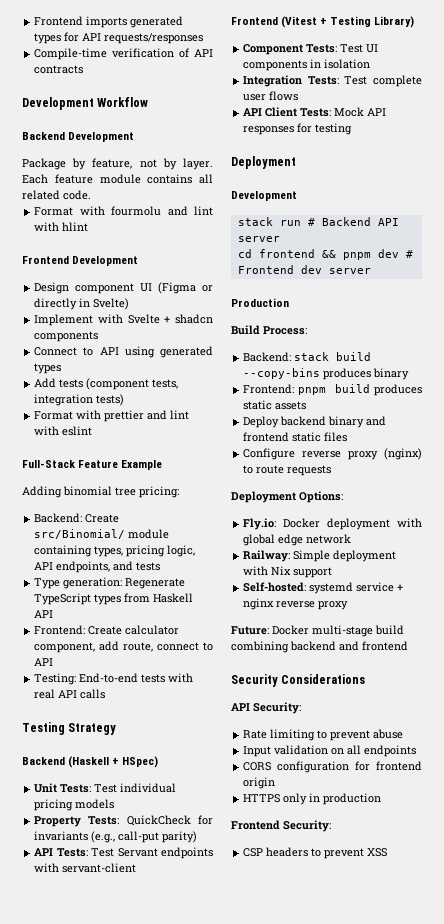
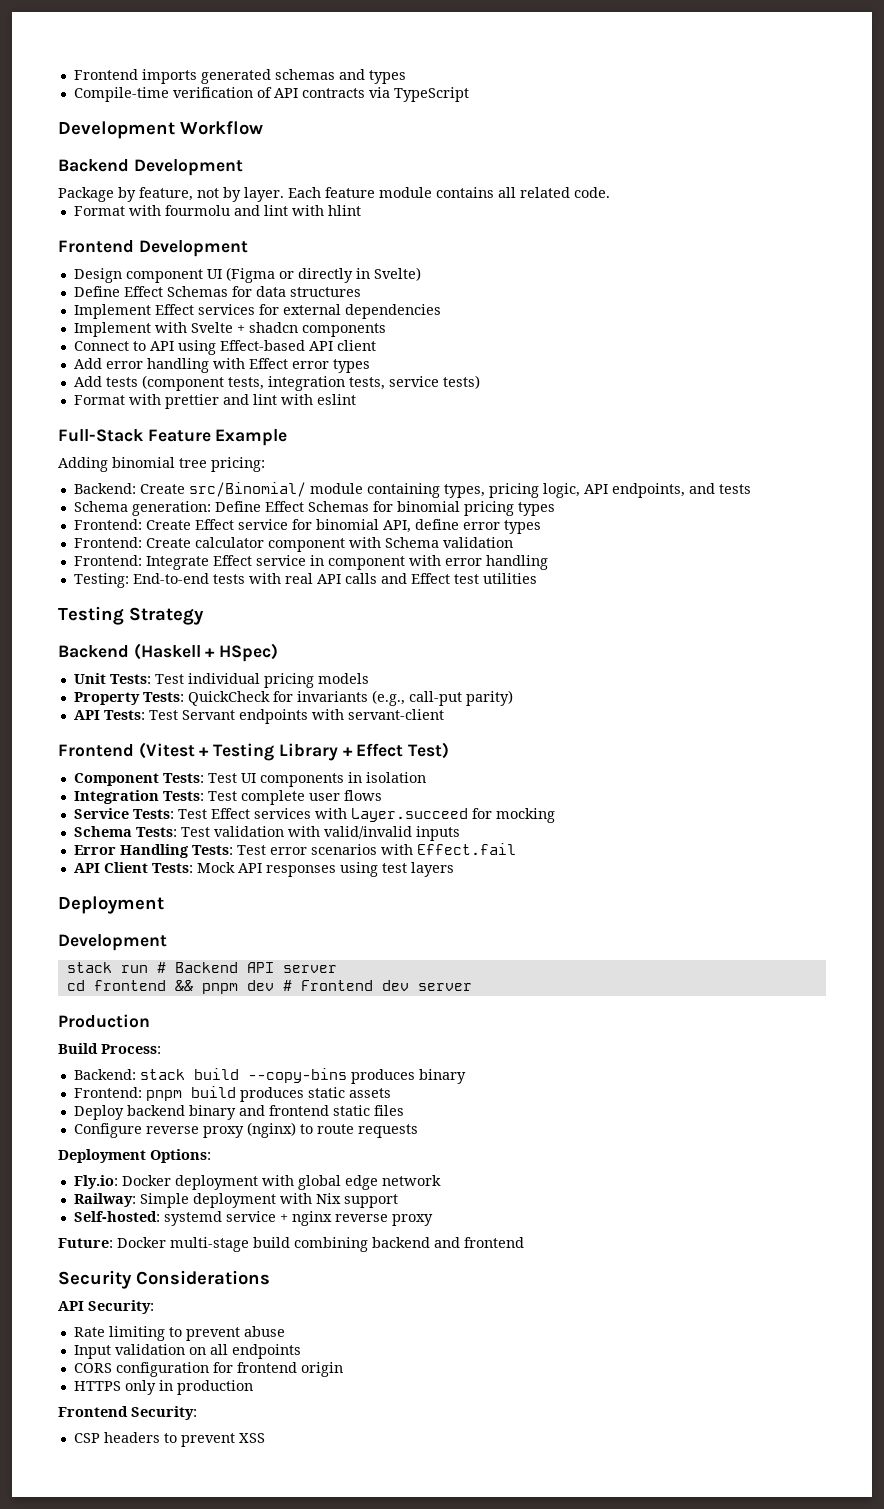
- Frontend imports generated types for API requests/responses
+ Frontend imports generated schemas and types
- Compile-time verification of API contracts
+ Compile-time verification of API contracts via TypeScript
+ Define Effect Schemas for data structures
+ Implement Effect services for external dependencies
- Connect to API using generated types
+ Connect to API using Effect-based API client
+ Add error handling with Effect error types
- Add tests (component tests, integration tests)
+ Add tests (component tests, integration tests, service tests)
- Type generation: Regenerate TypeScript types from Haskell API
- Frontend: Create calculator component, add route, connect to API
+ Schema generation: Define Effect Schemas for binomial pricing types
+ Frontend: Create Effect service for binomial API, define error types
+ Frontend: Create calculator component with Schema validation
+ Frontend: Integrate Effect service in component with error handling
- Testing: End-to-end tests with real API calls
+ Testing: End-to-end tests with real API calls and Effect test utilities
- Frontend (Vitest + Testing Library)
+ Frontend (Vitest + Testing Library + Effect Test)
+ Service Tests: Test Effect services with Layer.succeed for mocking
+ Schema Tests: Test validation with valid/invalid inputs
+ Error Handling Tests: Test error scenarios with Effect.fail
- API Client Tests: Mock API responses for testing
+ API Client Tests: Mock API responses using test layers

